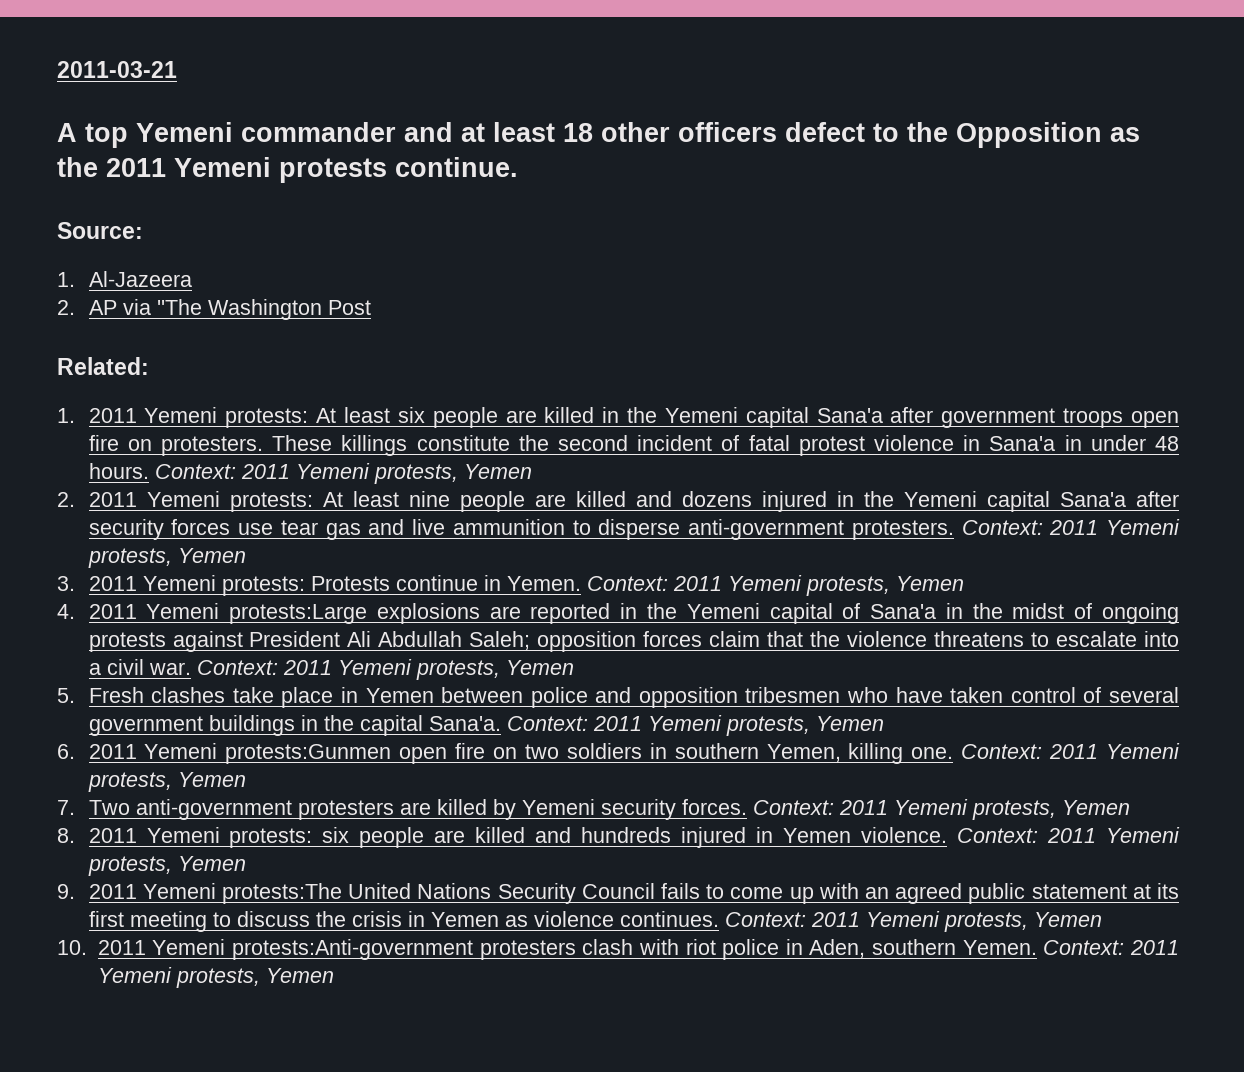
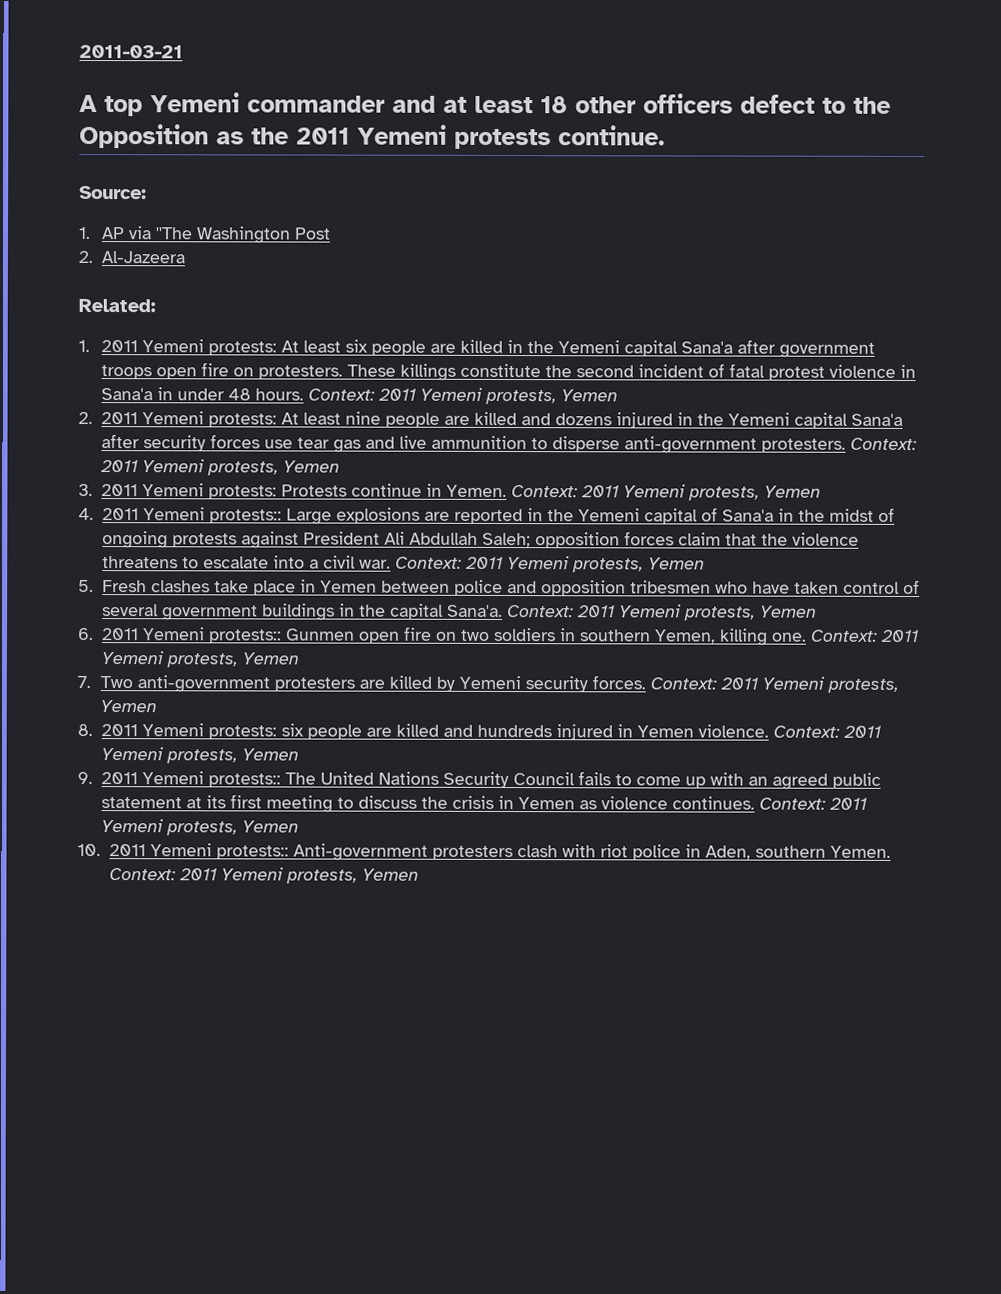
- 1. Al-Jazeera
- 2. AP via ''The Washington Post
+ 1. AP via ''The Washington Post
+ 2. Al-Jazeera
- 4. 2011 Yemeni protests:Large explosions are reported in the Yemeni capital of Sana'a in the midst of ongoing protests against President Ali Abdullah Saleh; opposition forces claim that the violence threatens to escalate into a civil war.
+ 4. 2011 Yemeni protests:: Large explosions are reported in the Yemeni capital of Sana'a in the midst of ongoing protests against President Ali Abdullah Saleh; opposition forces claim that the violence threatens to escalate into a civil war.
- 6. 2011 Yemeni protests:Gunmen open fire on two soldiers in southern Yemen, killing one.
+ 6. 2011 Yemeni protests:: Gunmen open fire on two soldiers in southern Yemen, killing one.
- 9. 2011 Yemeni protests:The United Nations Security Council fails to come up with an agreed public statement at its first meeting to discuss the crisis in Yemen as violence continues.
+ 9. 2011 Yemeni protests:: The United Nations Security Council fails to come up with an agreed public statement at its first meeting to discuss the crisis in Yemen as violence continues.
- 10. 2011 Yemeni protests:Anti-government protesters clash with riot police in Aden, southern Yemen.
+ 10. 2011 Yemeni protests:: Anti-government protesters clash with riot police in Aden, southern Yemen.

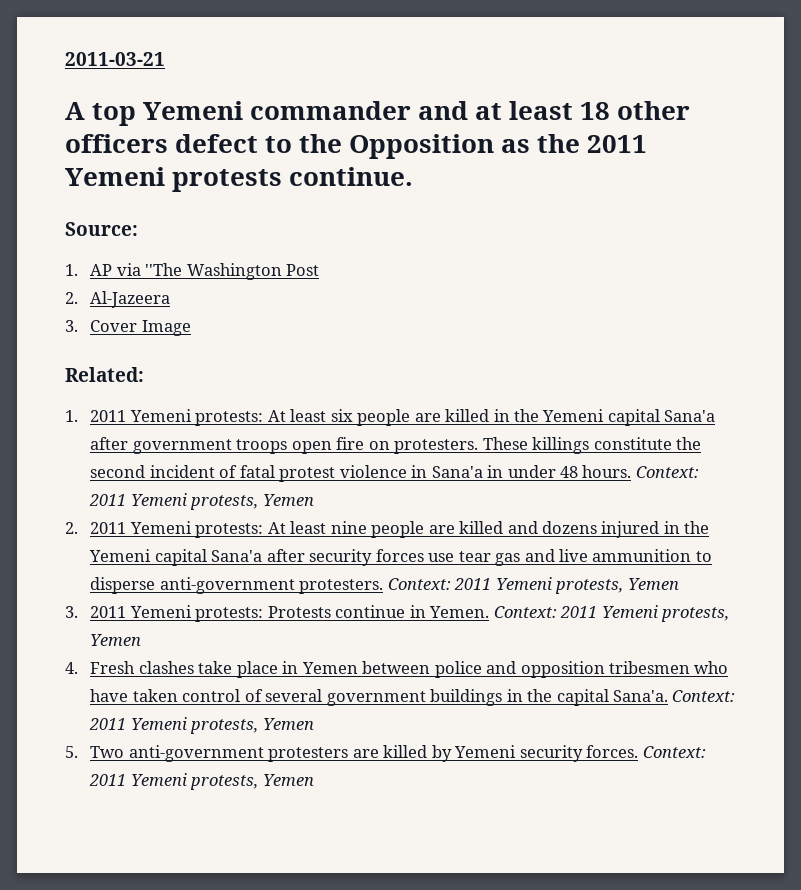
+ 3. Cover Image
- 4. 2011 Yemeni protests:: Large explosions are reported in the Yemeni capital of Sana'a in the midst of ongoing protests against President Ali Abdullah Saleh; opposition forces claim that the violence threatens to escalate into a civil war. Context: 2011 Yemeni protests, Yemen
- 5. Fresh clashes take place in Yemen between police and opposition tribesmen who have taken control of several government buildings in the capital Sana'a.
+ 4. Fresh clashes take place in Yemen between police and opposition tribesmen who have taken control of several government buildings in the capital Sana'a.
- 6. 2011 Yemeni protests:: Gunmen open fire on two soldiers in southern Yemen, killing one. Context: 2011 Yemeni protests, Yemen
- 7. Two anti-government protesters are killed by Yemeni security forces.
+ 5. Two anti-government protesters are killed by Yemeni security forces.
- 8. 2011 Yemeni protests: six people are killed and hundreds injured in Yemen violence. Context: 2011 Yemeni protests, Yemen
- 9. 2011 Yemeni protests:: The United Nations Security Council fails to come up with an agreed public statement at its first meeting to discuss the crisis in Yemen as violence continues. Context: 2011 Yemeni protests, Yemen
- 10. 2011 Yemeni protests:: Anti-government protesters clash with riot police in Aden, southern Yemen. Context: 2011 Yemeni protests, Yemen

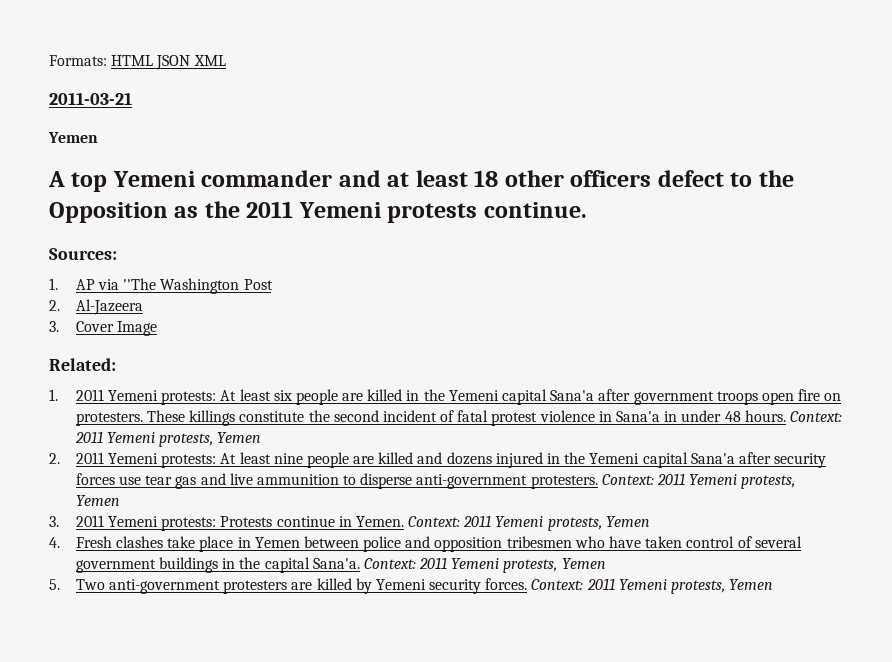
+ Formats: HTML JSON XML
  2011-03-21
+ Yemen
- Source:
+ Sources:

